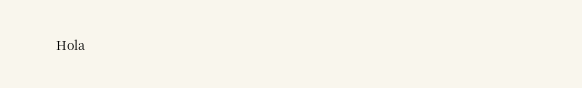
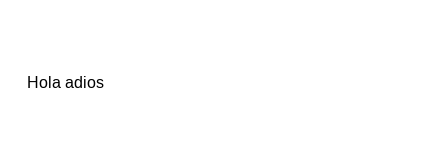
- Hola
+ Hola adios

